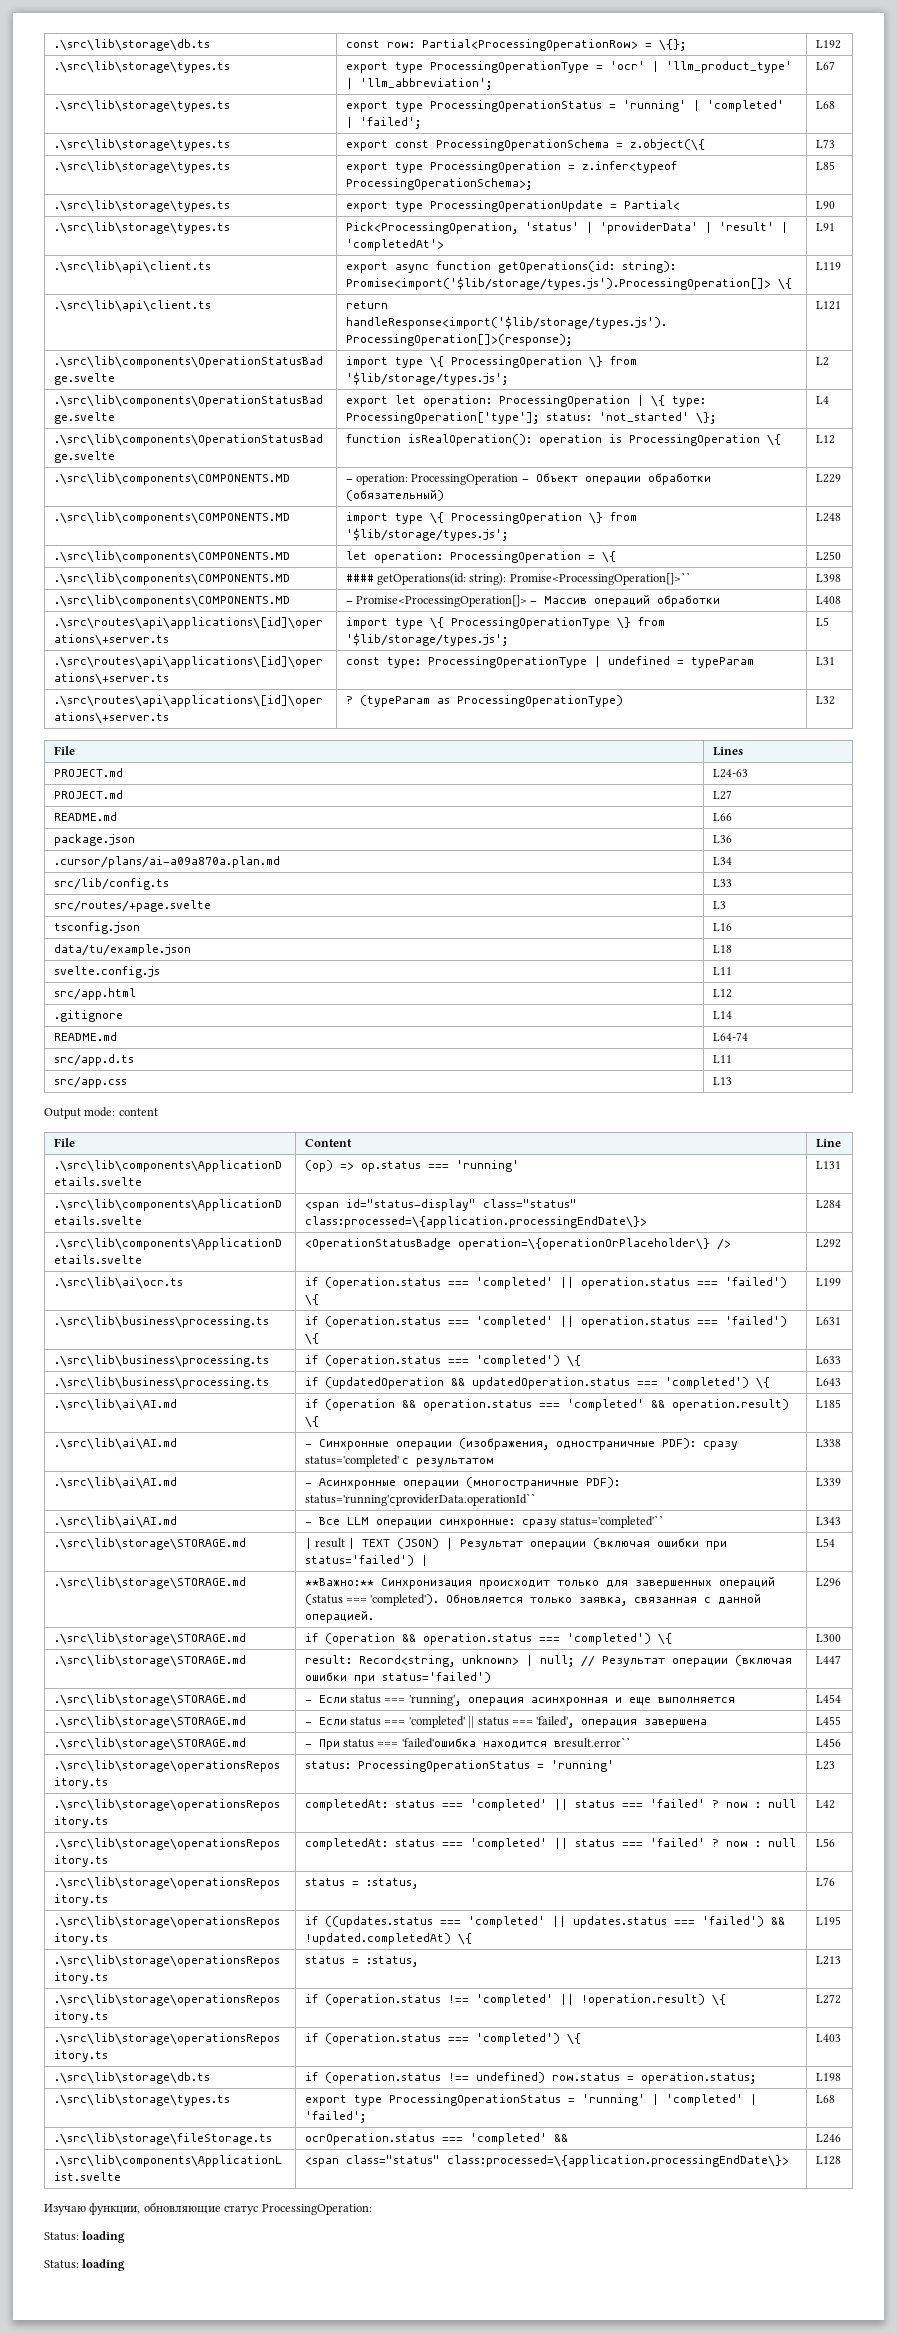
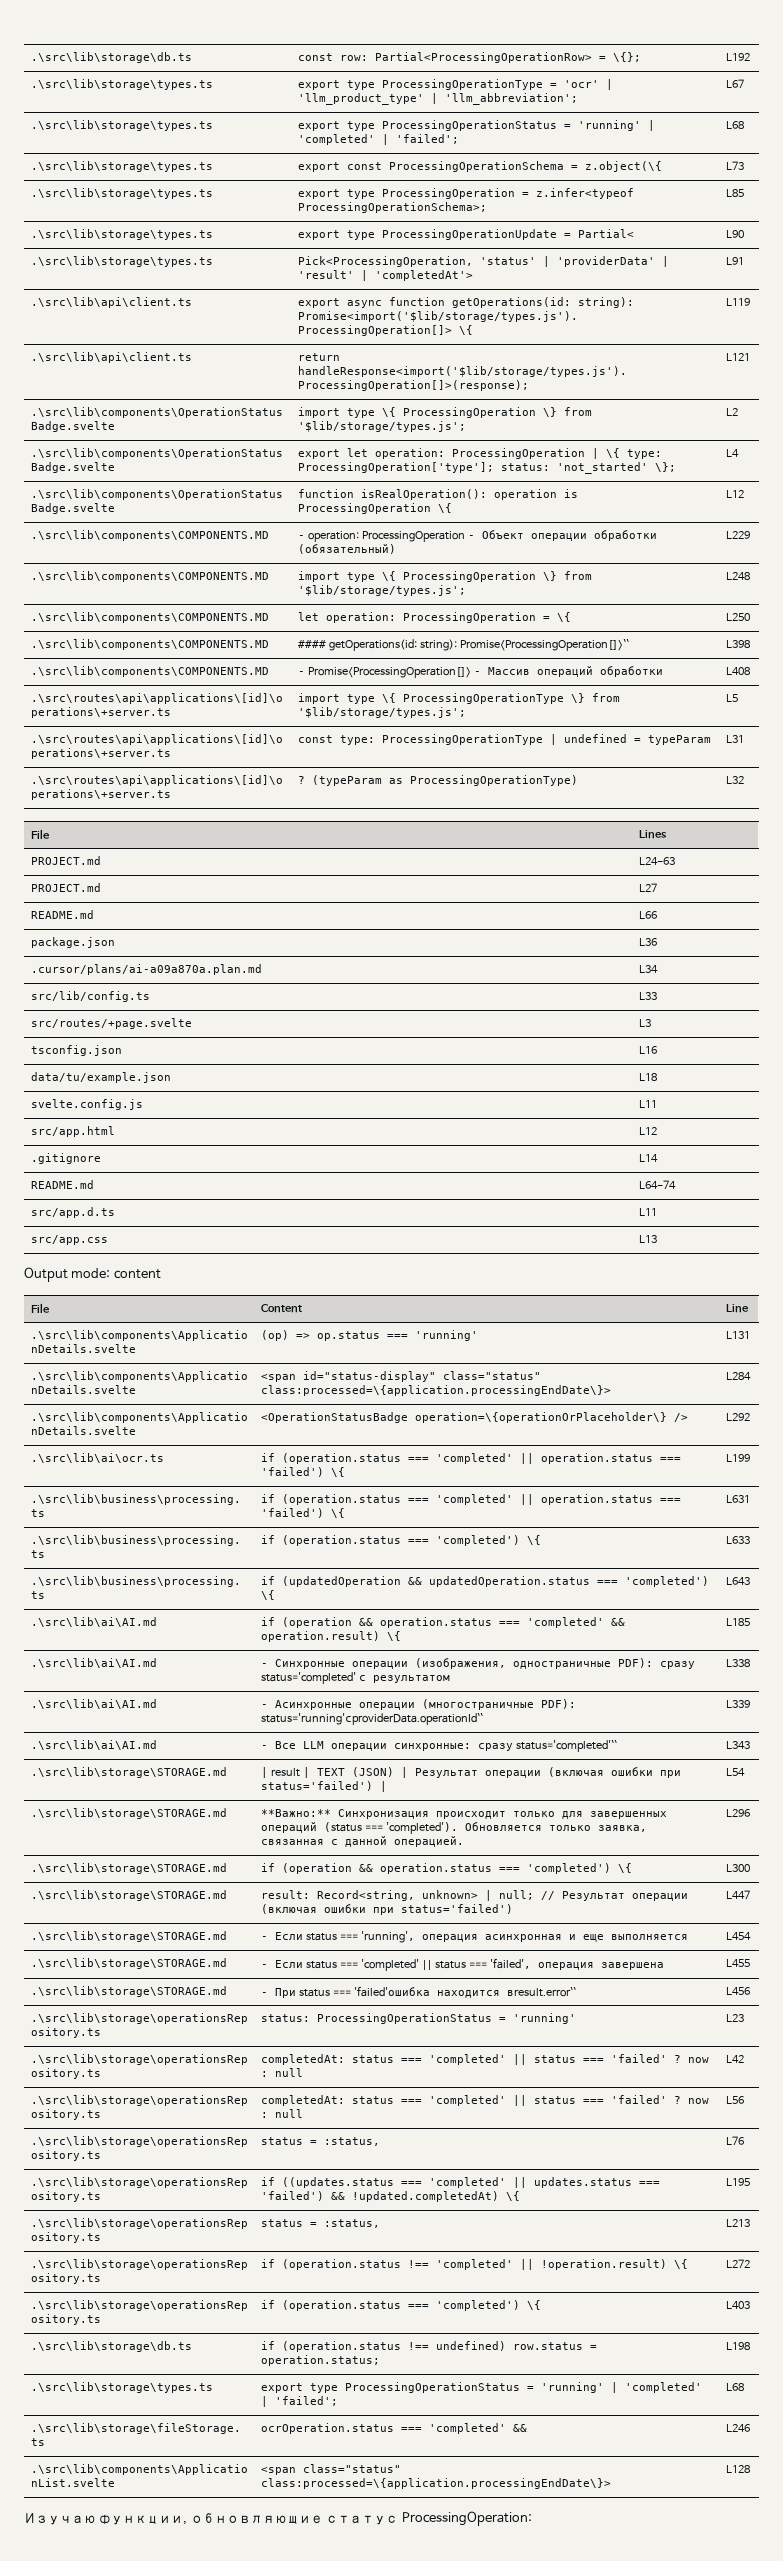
  Изучаю функции, обновляющие статус ProcessingOperation:
- Status: loading
- Status: loading

